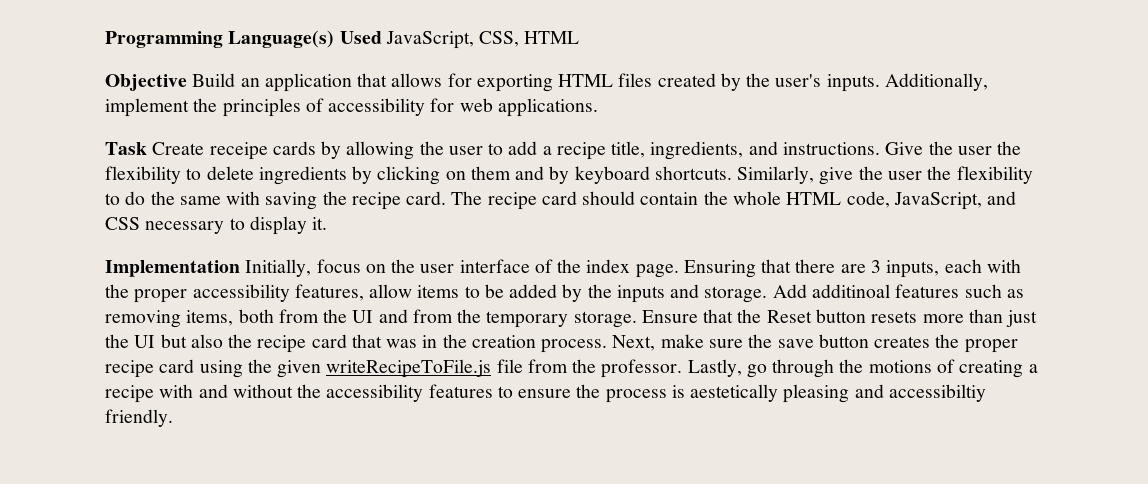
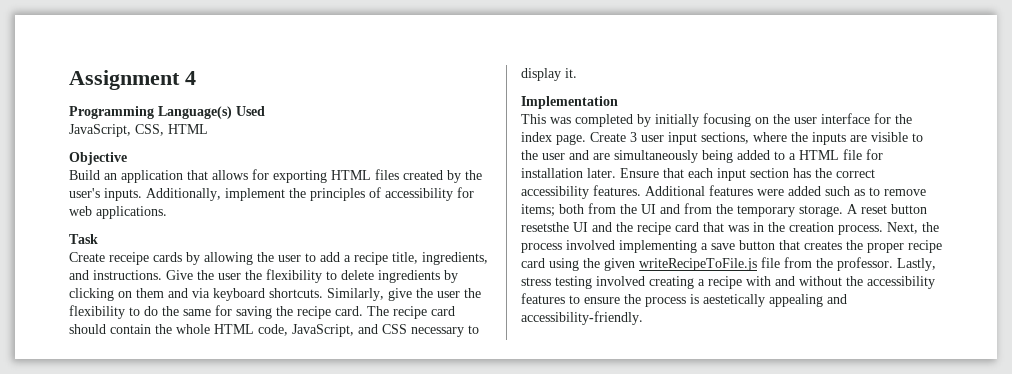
+ Assignment 4
- Programming Language(s) Used JavaScript, CSS, HTML
+ Programming Language(s) Used
+ JavaScript, CSS, HTML
- Objective Build an application that allows for exporting HTML files created by the user's inputs.
+ Objective
+ Build an application that allows for exporting HTML files created by the user's inputs.
- Task Create receipe cards by allowing the user to add a recipe title, ingredients, and instructions.
+ Task
+ Create receipe cards by allowing the user to add a recipe title, ingredients, and instructions.
- Give the user the flexibility to delete ingredients by clicking on them and by keyboard shortcuts.
+ Give the user the flexibility to delete ingredients by clicking on them and via keyboard shortcuts.
- Similarly, give the user the flexibility to do the same with saving the recipe card.
+ Similarly, give the user the flexibility to do the same for saving the recipe card.
- Implementation Initially, focus on the user interface of the index page.
+ Implementation
+ This was completed by initially focusing on the user interface for the index page.
- Ensuring that there are 3 inputs, each with the proper accessibility features, allow items to be added by the inputs and storage. Add additinoal features such as removing items, both from the UI and from the temporary storage.
+ Create 3 user input sections, where the inputs are visible to the user and are simultaneously being added to a HTML file for installation later. Ensure that each input section has the correct accessibility features. Additional features were added such as to remove items; both from the UI and from the temporary storage.
- Ensure that the Reset button resets more than just the UI but also the recipe card that was in the creation process.
+ A reset button resetsthe UI and the recipe card that was in the creation process.
- Next, make sure the save button creates the proper recipe card using the given writeRecipeToFile.js file from the professor.
+ Next, the process involved implementing a save button that creates the proper recipe card using the given writeRecipeToFile.js file from the professor.
- Lastly, go through the motions of creating a recipe with and without the accessibility features to ensure the process is aestetically pleasing and accessibiltiy friendly.
+ Lastly, stress testing involved creating a recipe with and without the accessibility features to ensure the process is aestetically appealing and accessibility-friendly.

